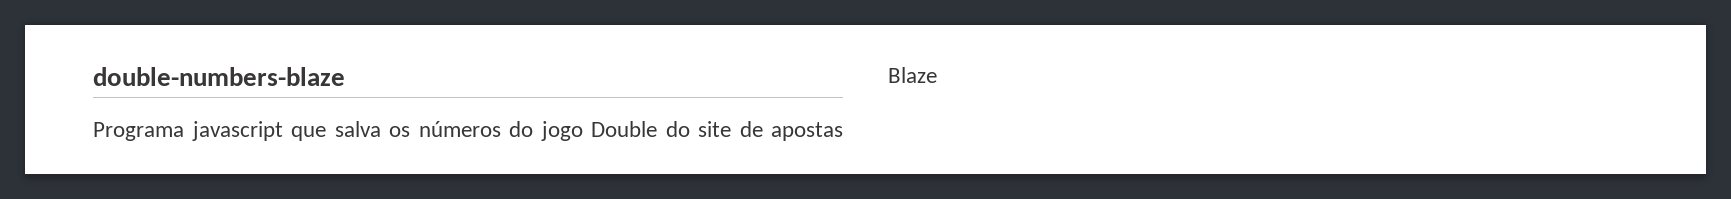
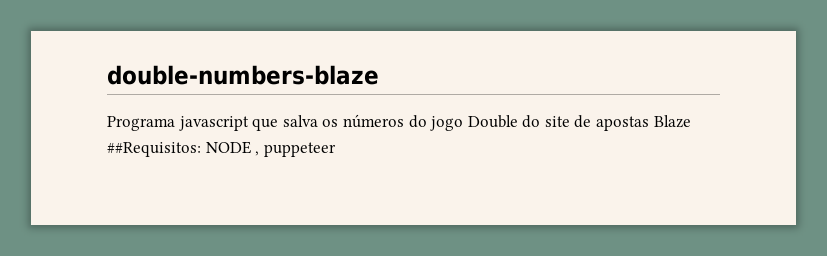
- Programa javascript que salva os números do jogo Double do site de apostas Blaze
+ Programa javascript que salva os números do jogo Double do site de apostas Blaze ##Requisitos: NODE , puppeteer

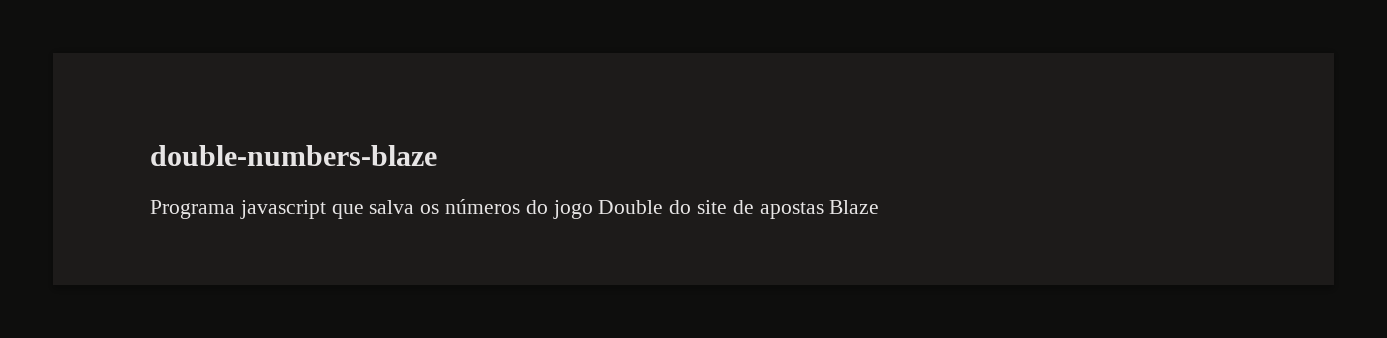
- Programa javascript que salva os números do jogo Double do site de apostas Blaze ##Requisitos: NODE , puppeteer
+ Programa javascript que salva os números do jogo Double do site de apostas Blaze

